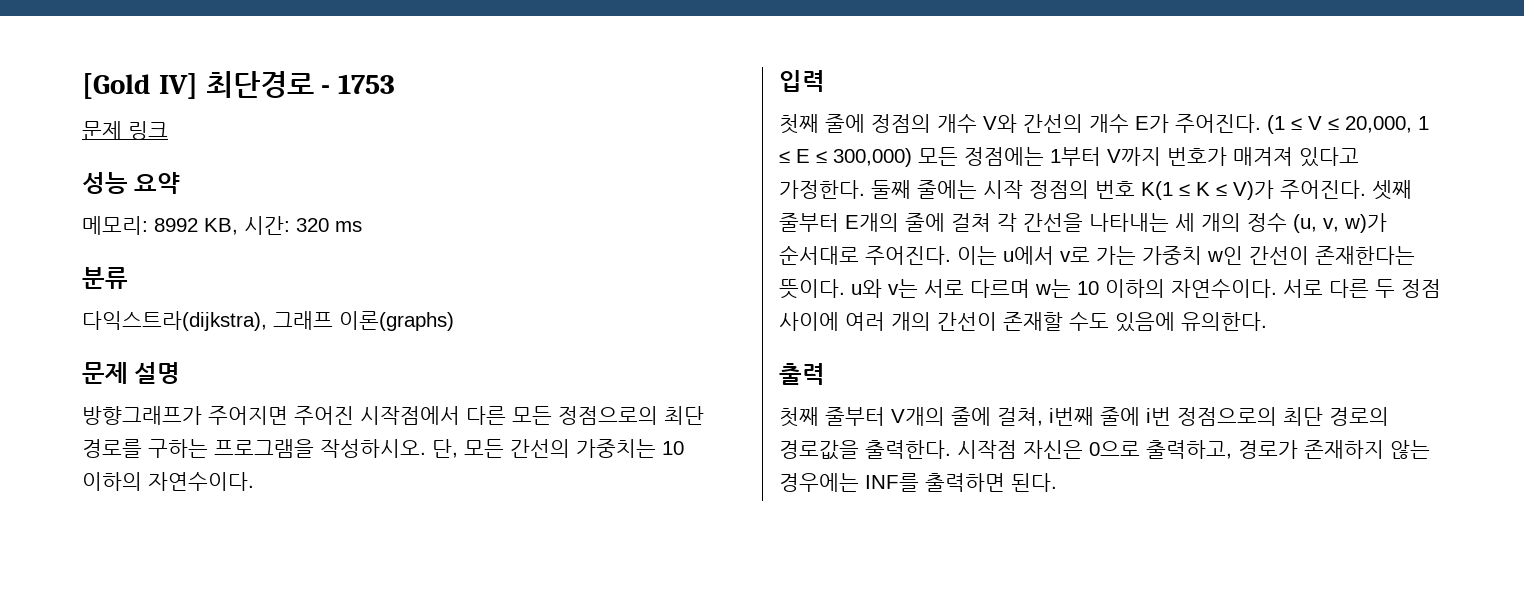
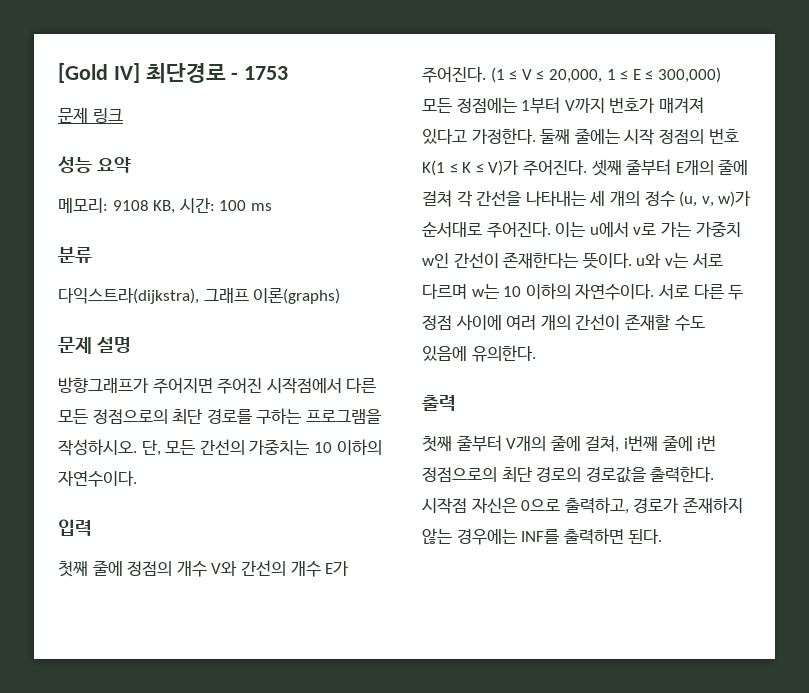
- 메모리: 8992 KB, 시간: 320 ms
+ 메모리: 9108 KB, 시간: 100 ms

